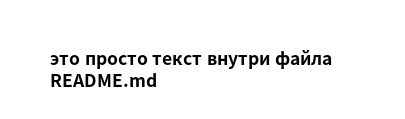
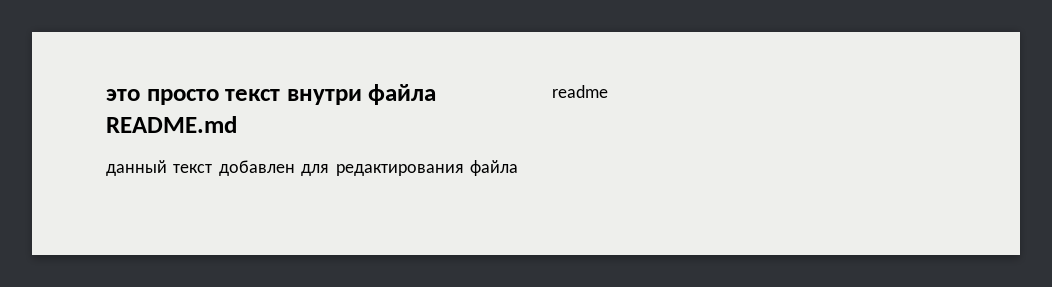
+ данный текст добавлен для редактирования файла readme

